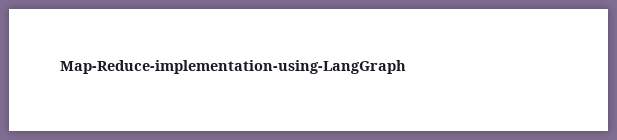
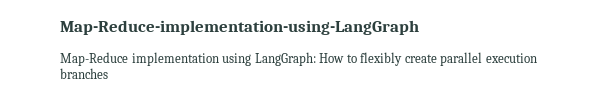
+ Map-Reduce implementation using LangGraph: How to flexibly create parallel execution branches

